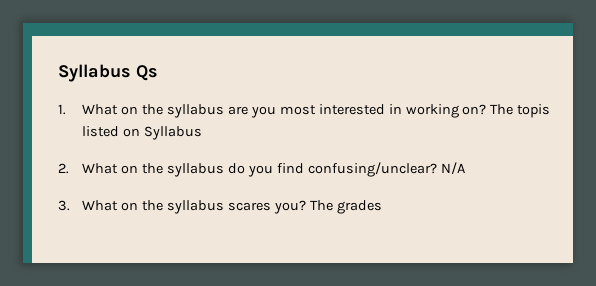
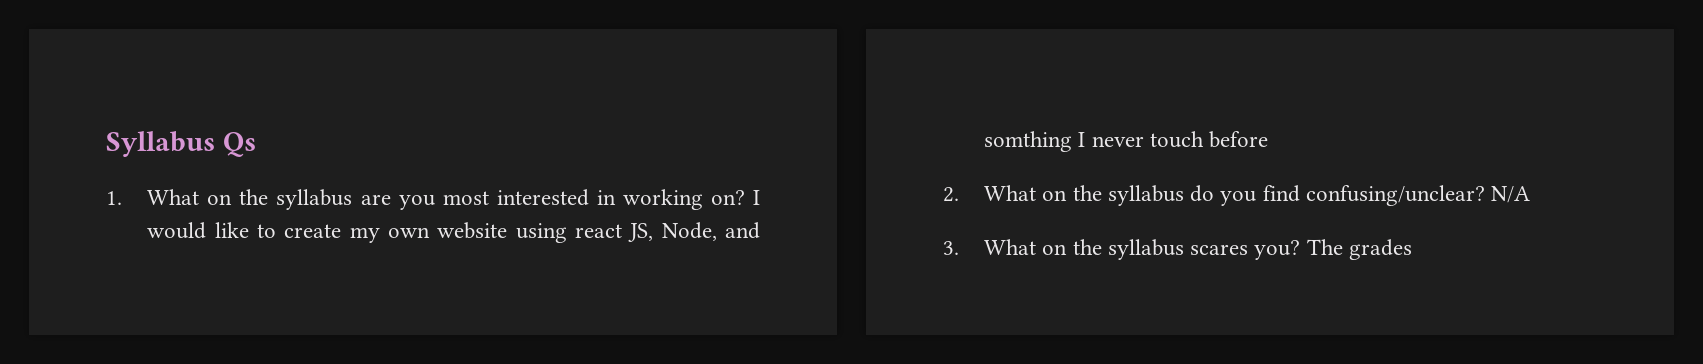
- The topis listed on Syllabus
+ I would like to create my own website using react JS, Node, and somthing I never touch before

